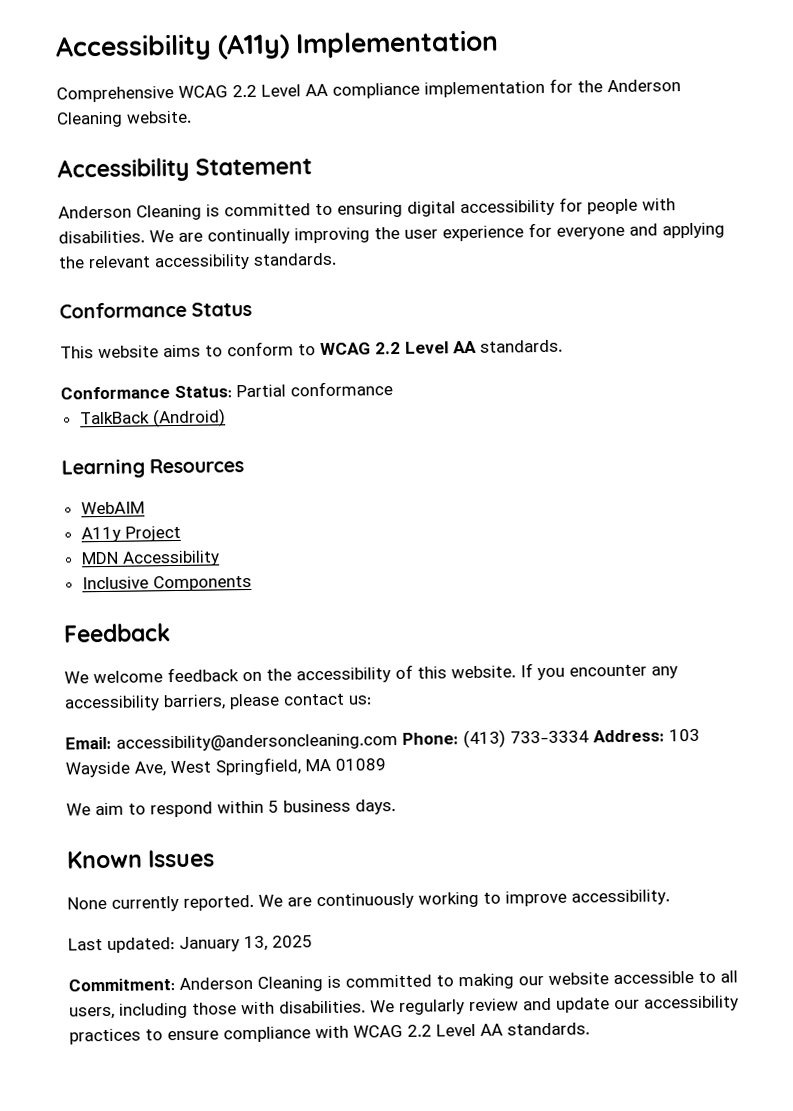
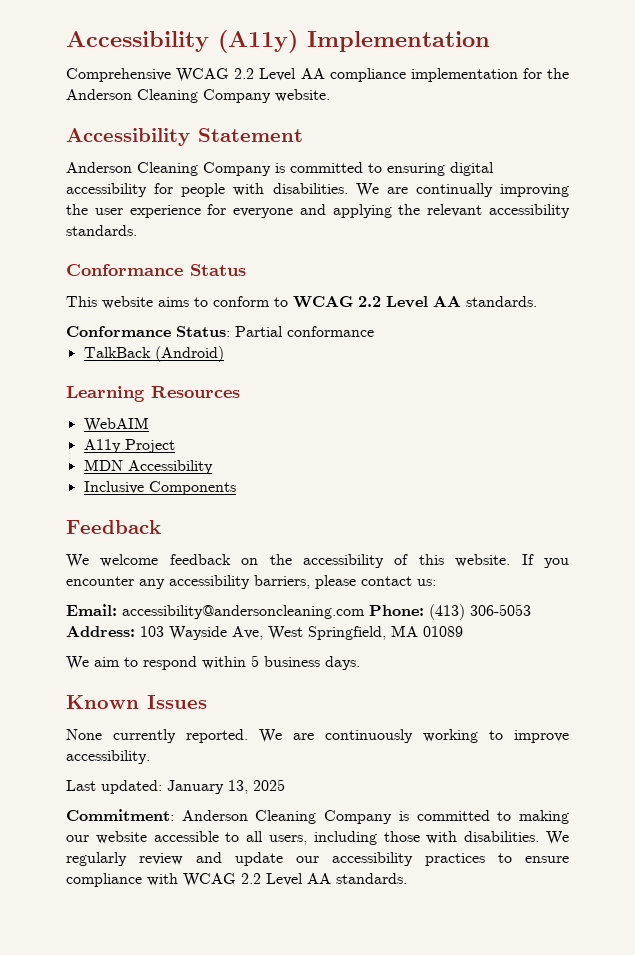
- Comprehensive WCAG 2.2 Level AA compliance implementation for the Anderson Cleaning website.
+ Comprehensive WCAG 2.2 Level AA compliance implementation for the Anderson Cleaning Company website.
- Anderson Cleaning is committed to ensuring digital accessibility for people with disabilities.
+ Anderson Cleaning Company is committed to ensuring digital accessibility for people with disabilities.
- Email: accessibility@andersoncleaning.com Phone: (413) 733-3334 Address: 103 Wayside Ave, West Springfield, MA 01089
+ Email: accessibility@andersoncleaning.com Phone: (413) 306-5053 Address: 103 Wayside Ave, West Springfield, MA 01089
- Commitment: Anderson Cleaning is committed to making our website accessible to all users, including those with disabilities.
+ Commitment: Anderson Cleaning Company is committed to making our website accessible to all users, including those with disabilities.

